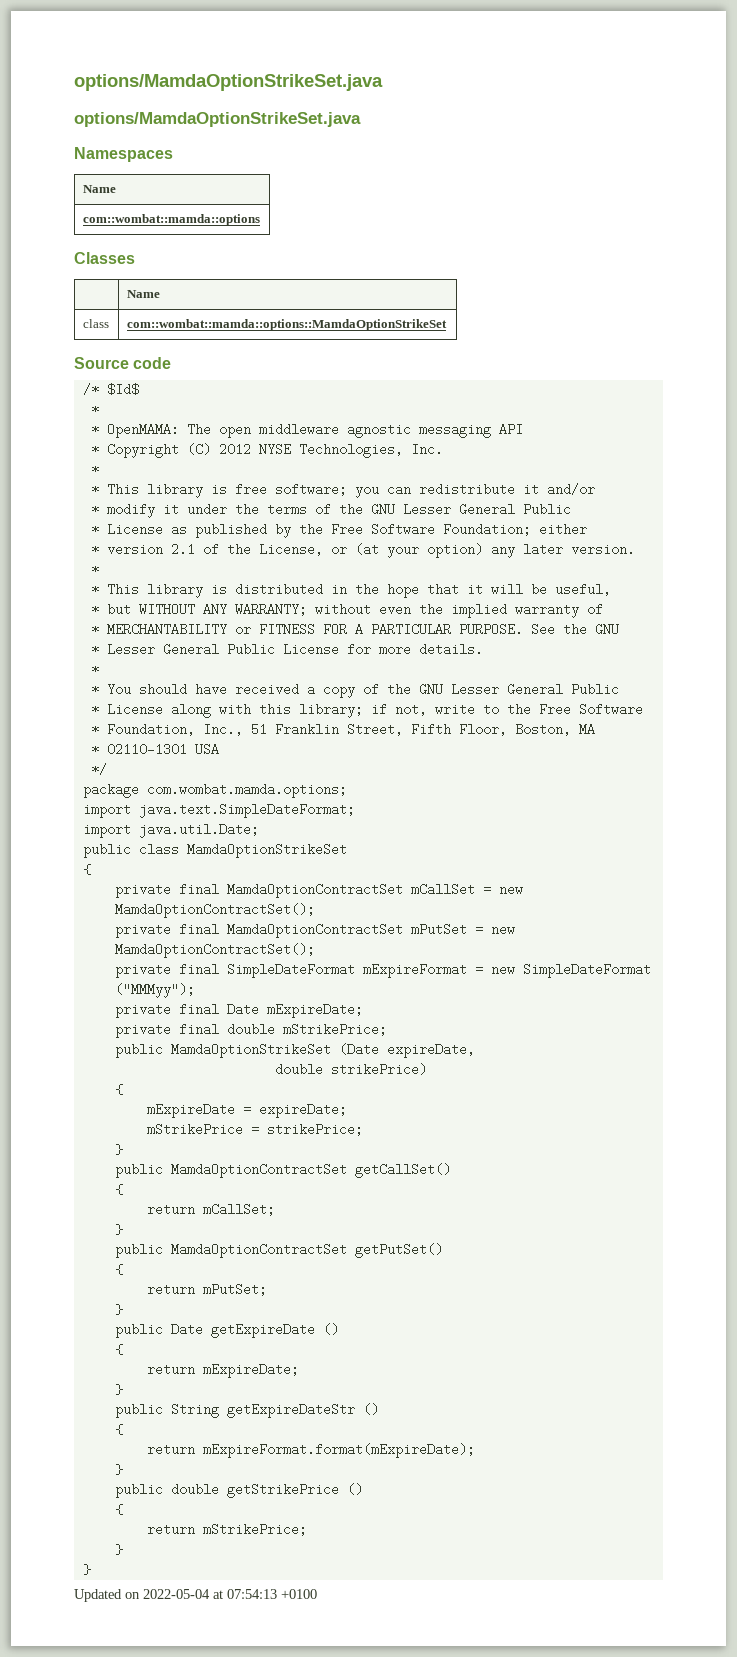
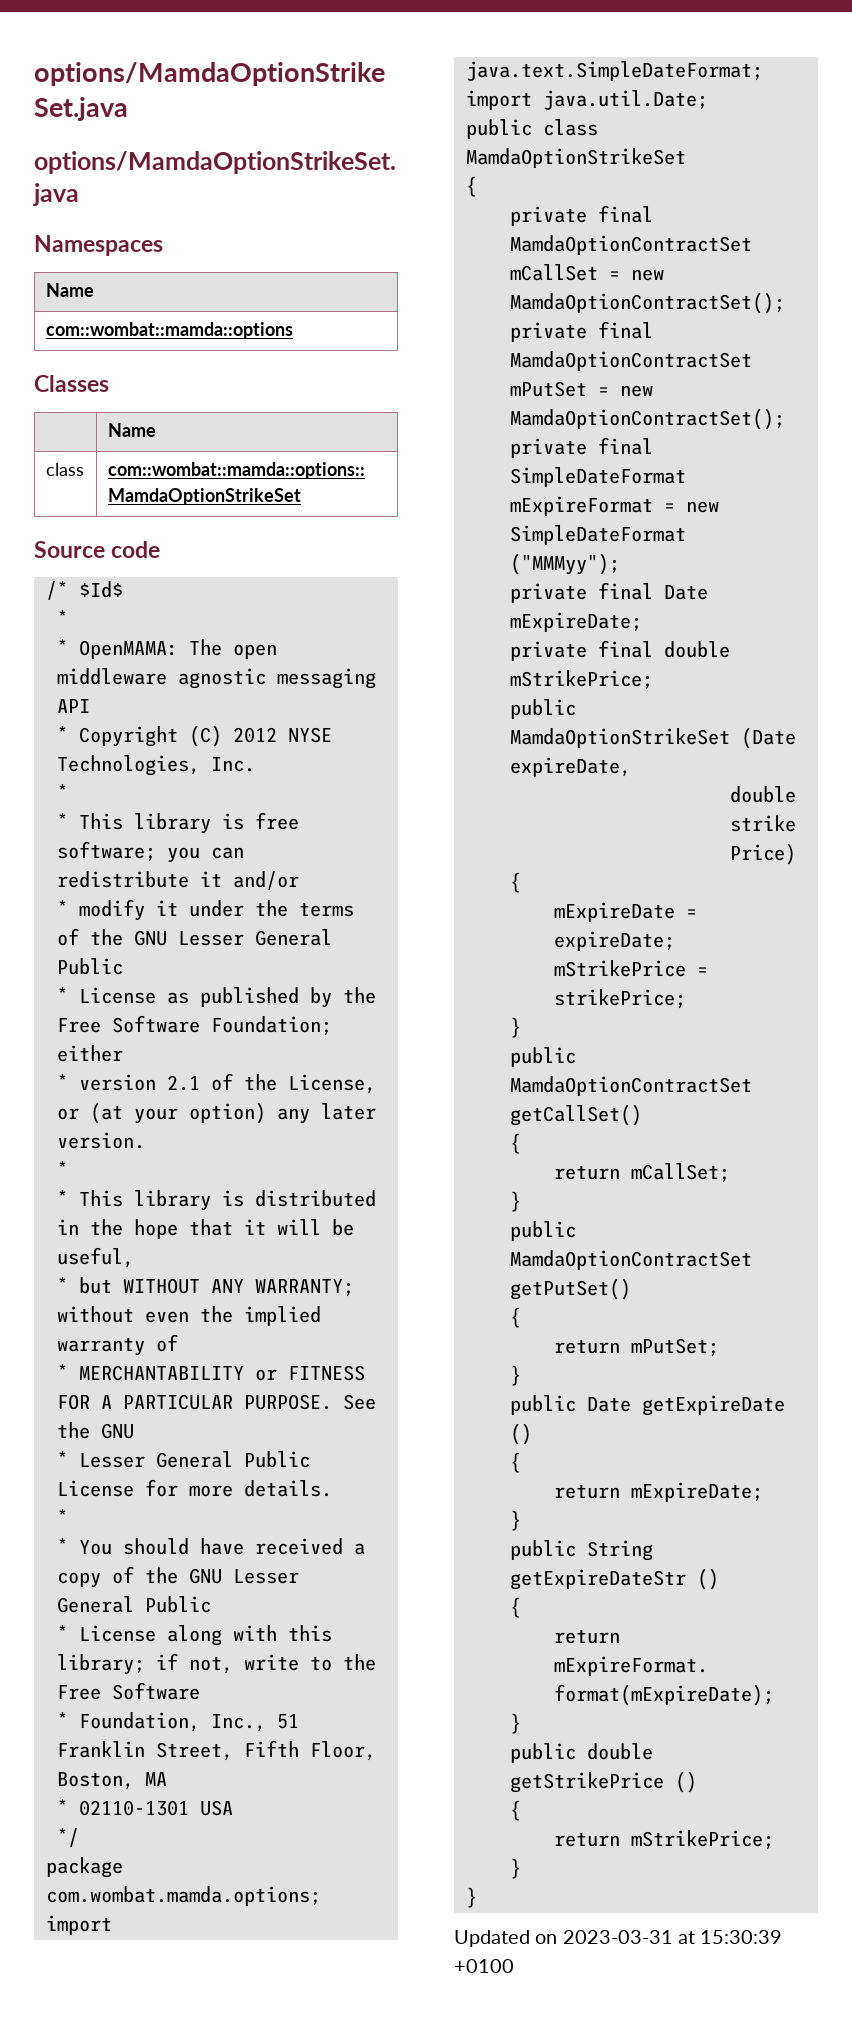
- Updated on 2022-05-04 at 07:54:13 +0100
+ Updated on 2023-03-31 at 15:30:39 +0100

